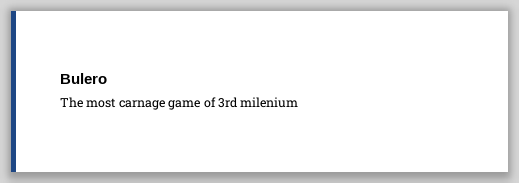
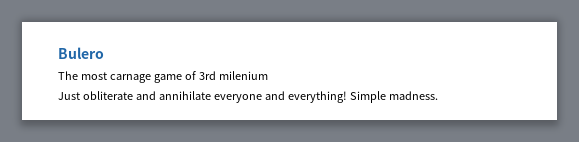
+ Just obliterate and annihilate everyone and everything! Simple madness.

